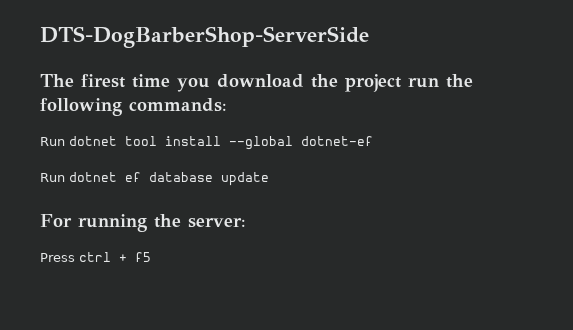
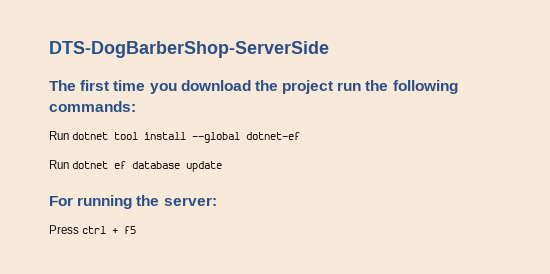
- The firest time you download the project run the following commands:
+ The first time you download the project run the following commands:

